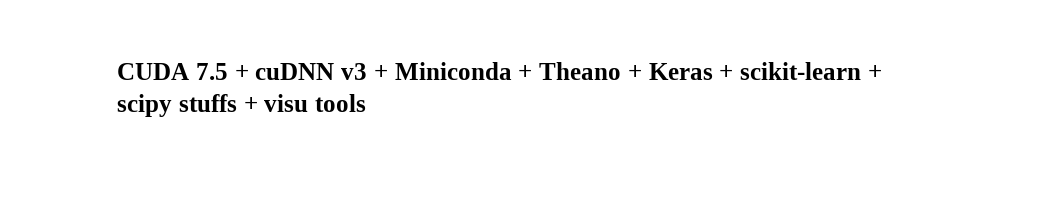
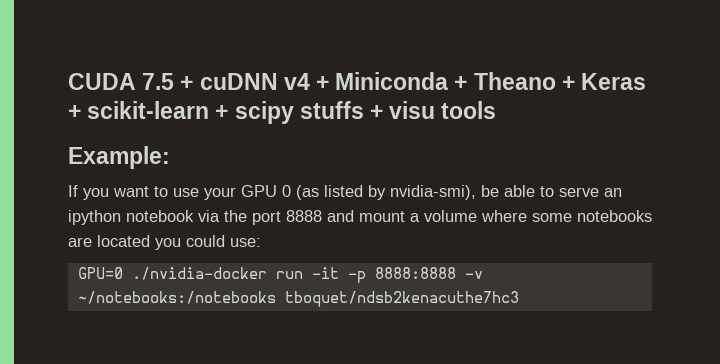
- CUDA 7.5 + cuDNN v3 + Miniconda + Theano + Keras + scikit-learn + scipy stuffs + visu tools
+ CUDA 7.5 + cuDNN v4 + Miniconda + Theano + Keras + scikit-learn + scipy stuffs + visu tools
+ Example:
+ If you want to use your GPU 0 (as listed by nvidia-smi), be able to serve an ipython notebook via the port 8888 and mount a volume where some notebooks are located you could use:
+ GPU=0 ./nvidia-docker run -it -p 8888:8888 -v ~/notebooks:/notebooks tboquet/ndsb2kenacuthe7hc3

